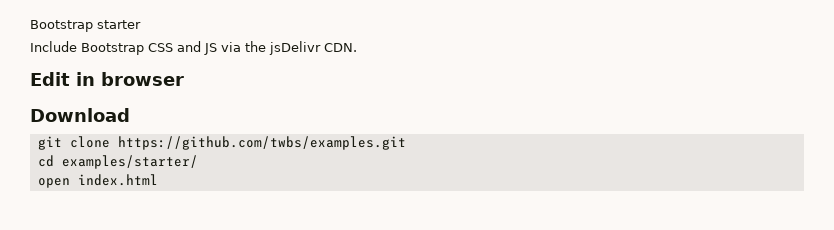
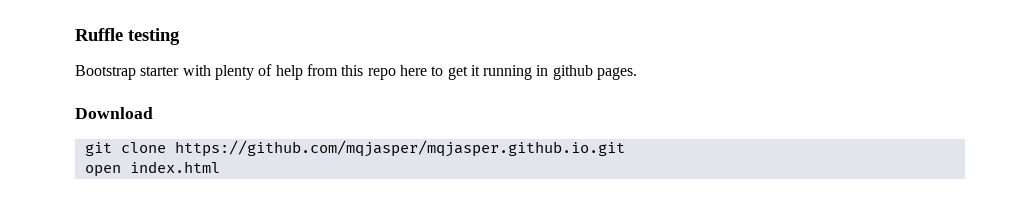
+ Ruffle testing
- Bootstrap starter
- Include Bootstrap CSS and JS via the jsDelivr CDN.
- Edit in browser
+ Bootstrap starter with plenty of help from this repo here to get it running in github pages.
- git clone https://github.com/twbs/examples.git
- cd examples/starter/
+ git clone https://github.com/mqjasper/mqjasper.github.io.git

